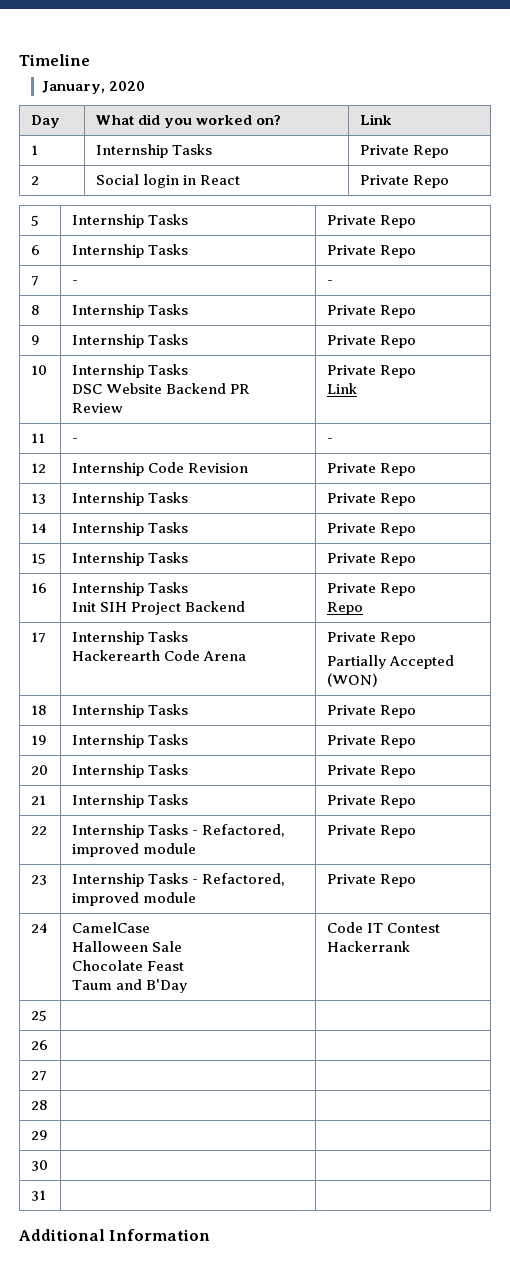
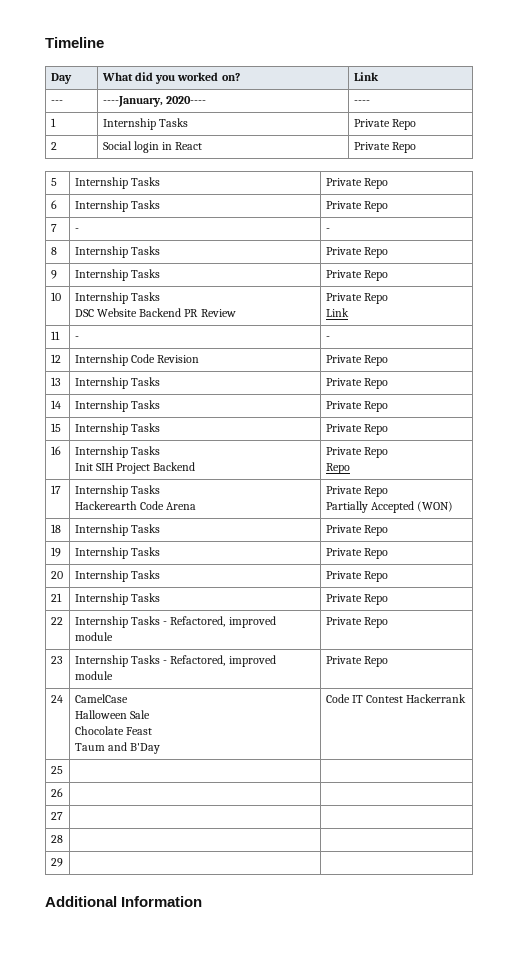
- January, 2020
+ --- | ----January, 2020---- | ----
- 30 | |
- 31 | |

